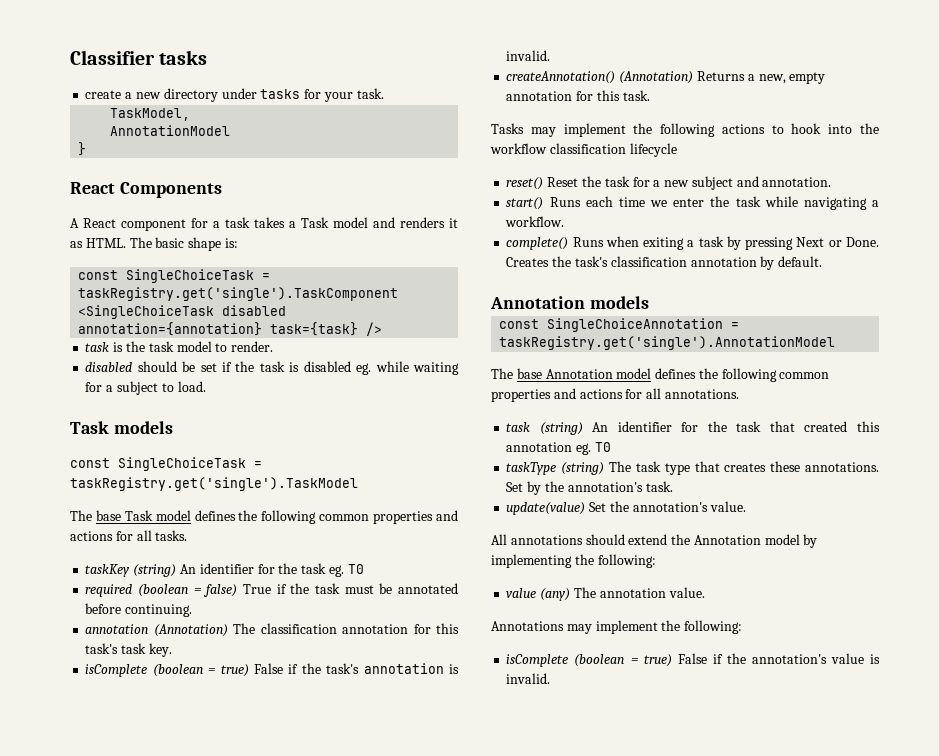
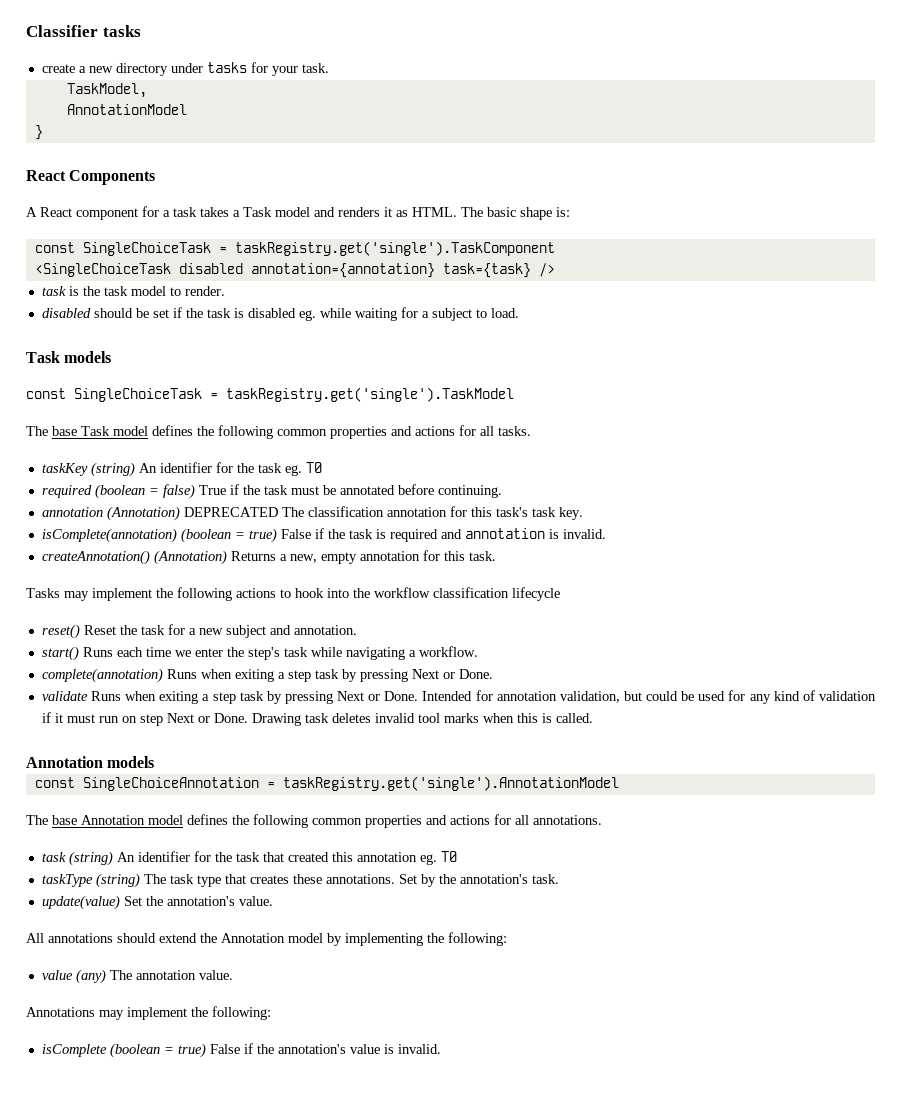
- annotation (Annotation) The classification annotation for this task's task key.
+ annotation (Annotation) DEPRECATED The classification annotation for this task's task key.
- isComplete (boolean = true) False if the task's annotation is invalid.
+ isComplete(annotation) (boolean = true) False if the task is required and annotation is invalid.
- start() Runs each time we enter the task while navigating a workflow.
+ start() Runs each time we enter the step's task while navigating a workflow.
- complete() Runs when exiting a task by pressing Next or Done. Creates the task's classification annotation by default.
+ complete(annotation) Runs when exiting a step task by pressing Next or Done.
+ validate Runs when exiting a step task by pressing Next or Done. Intended for annotation validation, but could be used for any kind of validation if it must run on step Next or Done. Drawing task deletes invalid tool marks when this is called.

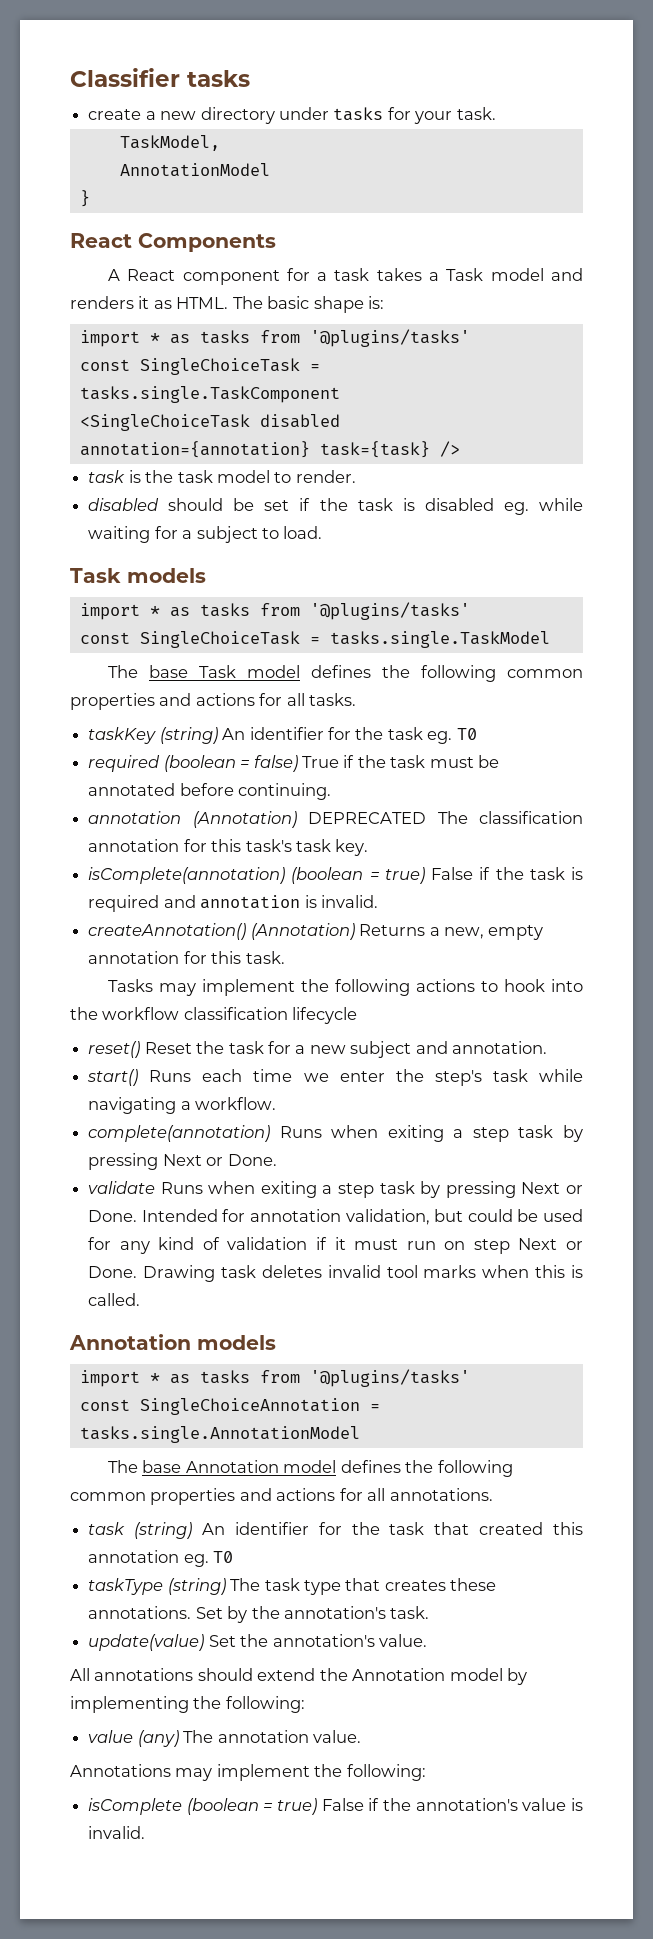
  The basic shape is:
- const SingleChoiceTask = taskRegistry.get('single').TaskComponent
+ import * as tasks from '@plugins/tasks'
+ const SingleChoiceTask = tasks.single.TaskComponent
  Task models
- const SingleChoiceTask = taskRegistry.get('single').TaskModel
+ import * as tasks from '@plugins/tasks'
+ const SingleChoiceTask = tasks.single.TaskModel
  Annotation models
+ import * as tasks from '@plugins/tasks'
- const SingleChoiceAnnotation = taskRegistry.get('single').AnnotationModel
+ const SingleChoiceAnnotation = tasks.single.AnnotationModel

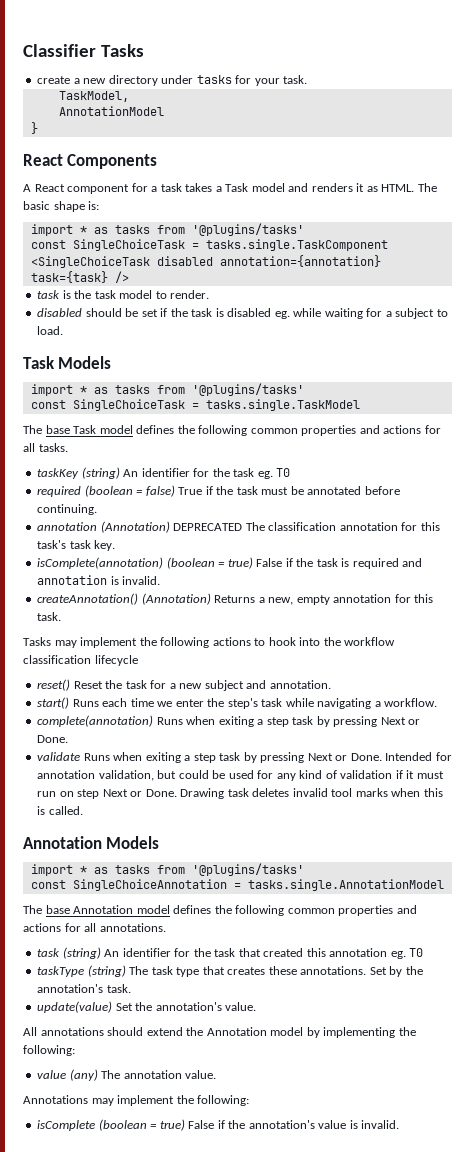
- Classifier tasks
+ Classifier Tasks
- Task models
+ Task Models
- Annotation models
+ Annotation Models

